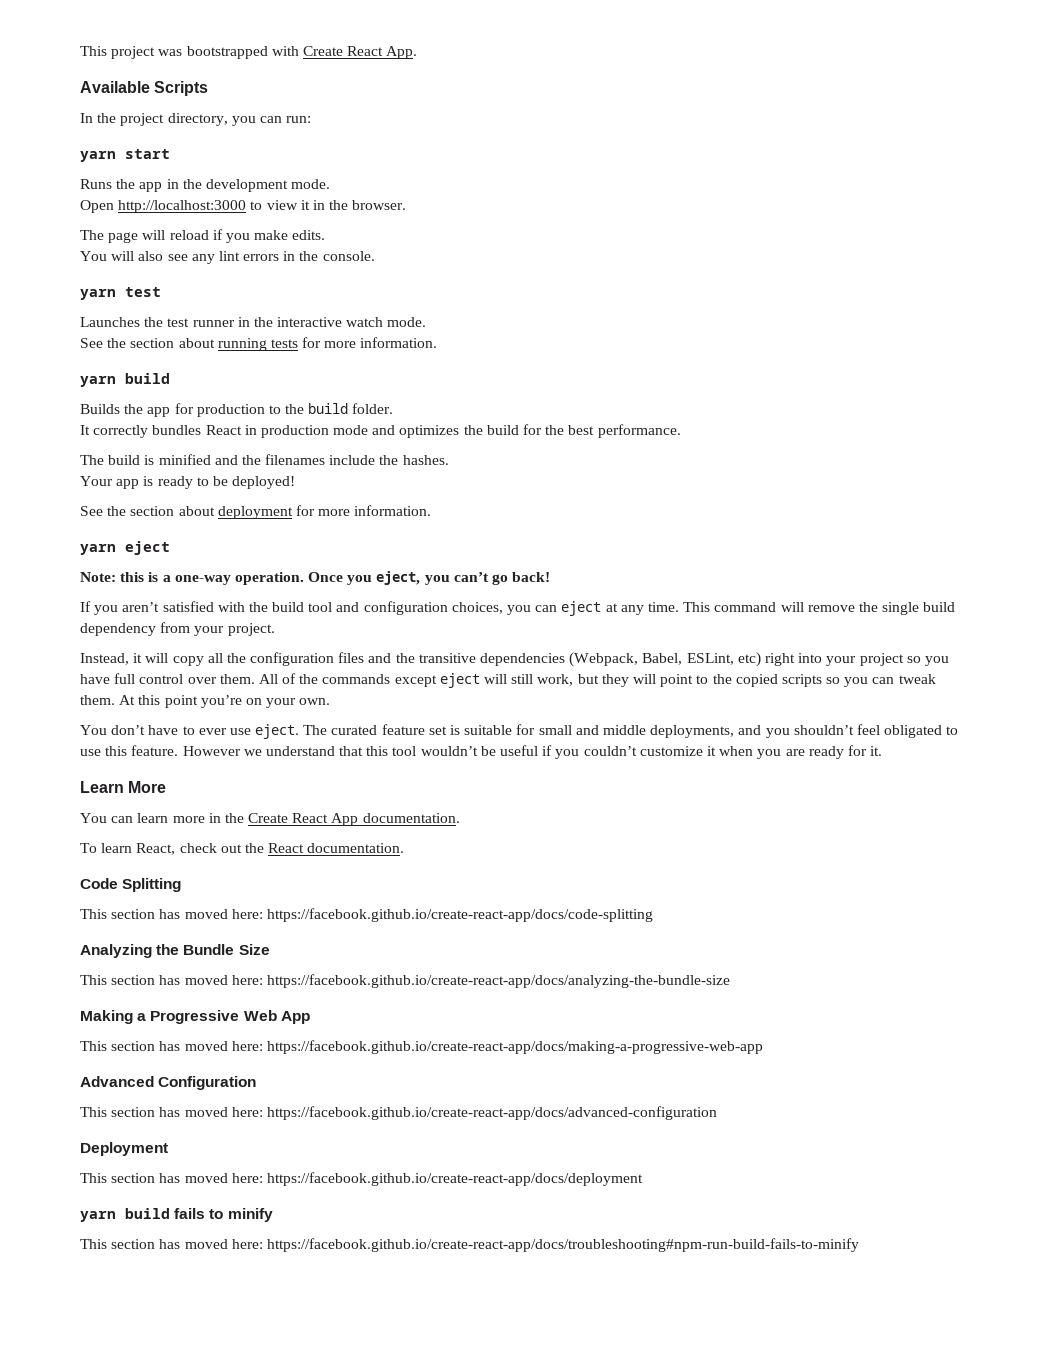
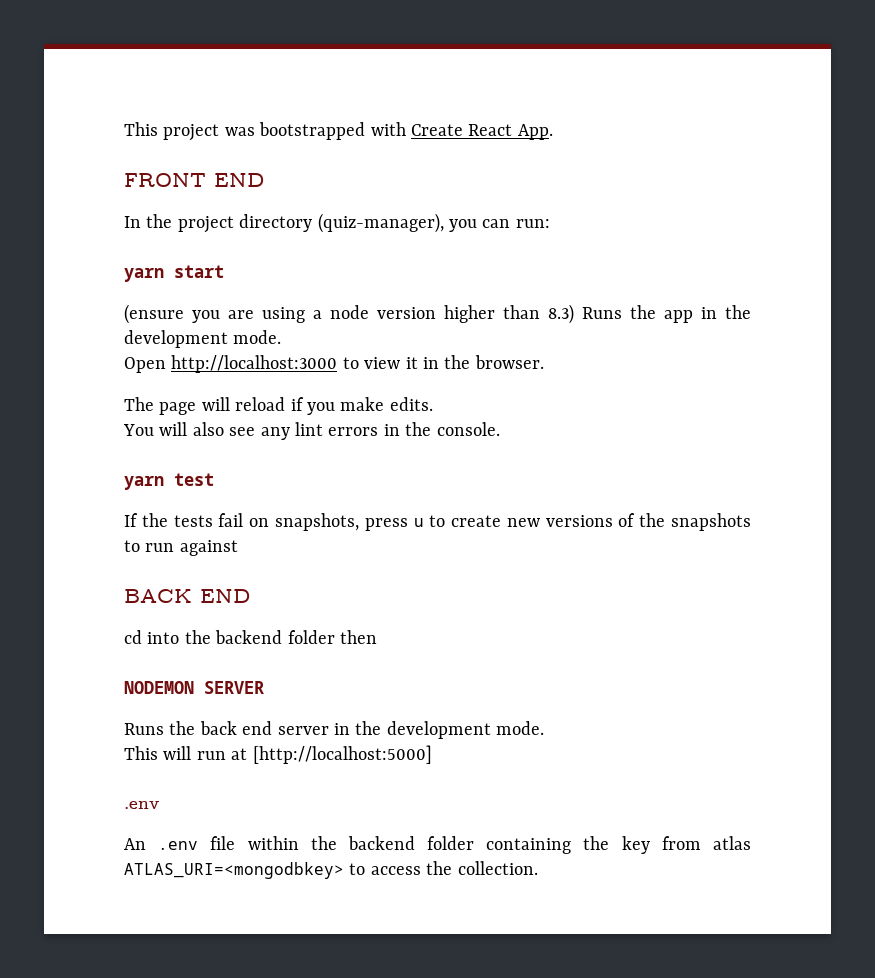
- Available Scripts
+ FRONT END
- In the project directory, you can run:
+ In the project directory (quiz-manager), you can run:
- Runs the app in the development mode.
+ (ensure you are using a node version higher than 8.3) Runs the app in the development mode.
- Launches the test runner in the interactive watch mode.
- See the section about running tests for more information.
- yarn build
- Builds the app for production to the build folder.
- It correctly bundles React in production mode and optimizes the build for the best performance.
- The build is minified and the filenames include the hashes.
- Your app is ready to be deployed!
- See the section about deployment for more information.
- yarn eject
- Note: this is a one-way operation. Once you eject, you can’t go back!
- If you aren’t satisfied with the build tool and configuration choices, you can eject at any time. This command will remove the single build dependency from your project.
- Instead, it will copy all the configuration files and the transitive dependencies (Webpack, Babel, ESLint, etc) right into your project so you have full control over them. All of the commands except eject will still work, but they will point to the copied scripts so you can tweak them. At this point you’re on your own.
- You don’t have to ever use eject. The curated feature set is suitable for small and middle deployments, and you shouldn’t feel obligated to use this feature. However we understand that this tool wouldn’t be useful if you couldn’t customize it when you are ready for it.
- Learn More
- You can learn more in the Create React App documentation.
- To learn React, check out the React documentation.
- Code Splitting
- This section has moved here: https://facebook.github.io/create-react-app/docs/code-splitting
- Analyzing the Bundle Size
- This section has moved here: https://facebook.github.io/create-react-app/docs/analyzing-the-bundle-size
- Making a Progressive Web App
- This section has moved here: https://facebook.github.io/create-react-app/docs/making-a-progressive-web-app
- Advanced Configuration
- This section has moved here: https://facebook.github.io/create-react-app/docs/advanced-configuration
- Deployment
- This section has moved here: https://facebook.github.io/create-react-app/docs/deployment
- yarn build fails to minify
- This section has moved here: https://facebook.github.io/create-react-app/docs/troubleshooting#npm-run-build-fails-to-minify
+ If the tests fail on snapshots, press u to create new versions of the snapshots to run against
+ BACK END
+ cd into the backend folder then
+ NODEMON SERVER
+ Runs the back end server in the development mode.
+ This will run at [http://localhost:5000]
+ .env
+ An .env file within the backend folder containing the key from atlas ATLAS_URI=<mongodbkey> to access the collection.

